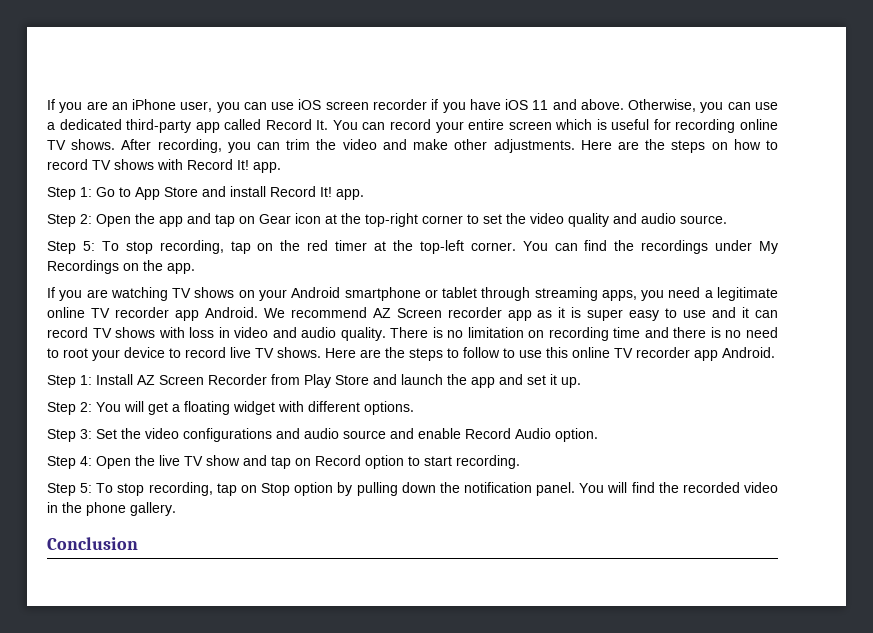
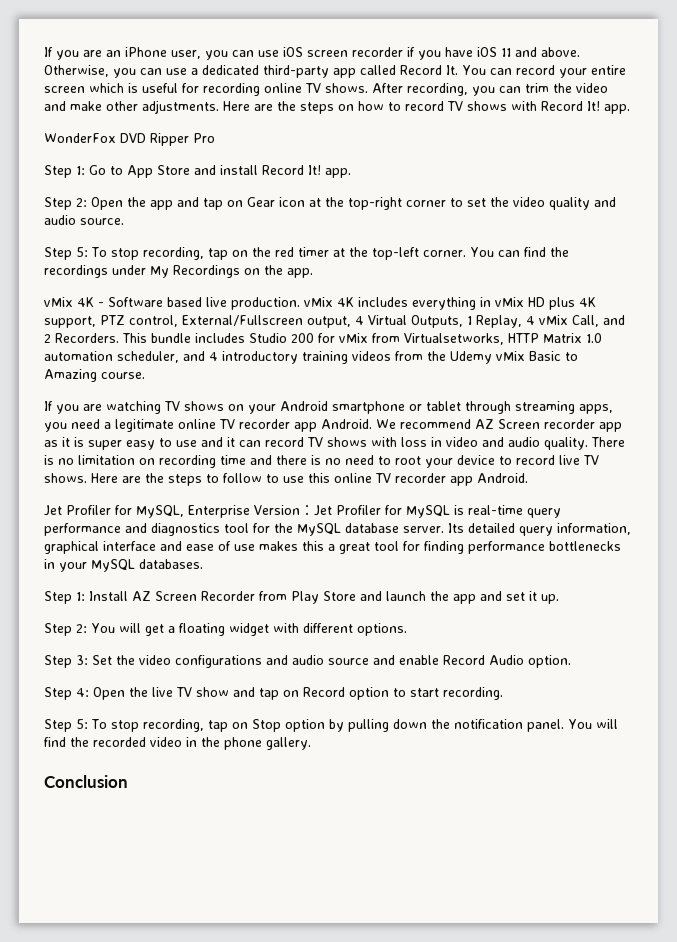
+ WonderFox DVD Ripper Pro
+ vMix 4K - Software based live production. vMix 4K includes everything in vMix HD plus 4K support, PTZ control, External/Fullscreen output, 4 Virtual Outputs, 1 Replay, 4 vMix Call, and 2 Recorders. This bundle includes Studio 200 for vMix from Virtualsetworks, HTTP Matrix 1.0 automation scheduler, and 4 introductory training videos from the Udemy vMix Basic to Amazing course.
+ Jet Profiler for MySQL, Enterprise Version：Jet Profiler for MySQL is real-time query performance and diagnostics tool for the MySQL database server. Its detailed query information, graphical interface and ease of use makes this a great tool for finding performance bottlenecks in your MySQL databases.

